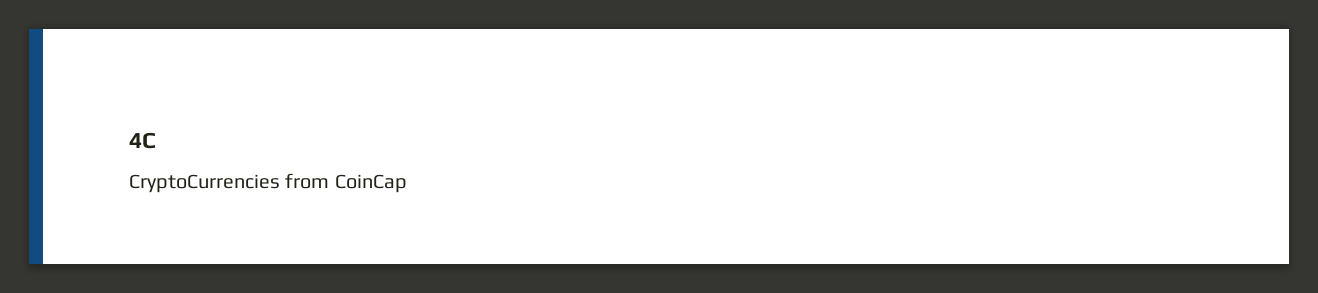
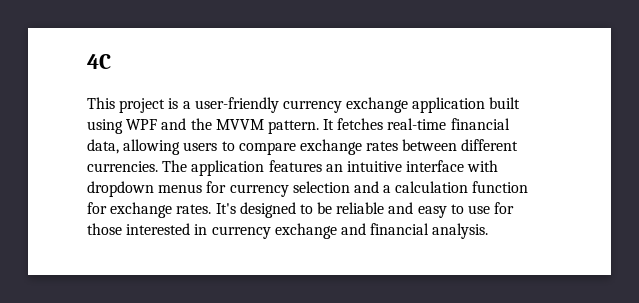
- CryptoCurrencies from CoinCap
+ This project is a user-friendly currency exchange application built using WPF and the MVVM pattern. It fetches real-time financial data, allowing users to compare exchange rates between different currencies. The application features an intuitive interface with dropdown menus for currency selection and a calculation function for exchange rates. It's designed to be reliable and easy to use for those interested in currency exchange and financial analysis.

